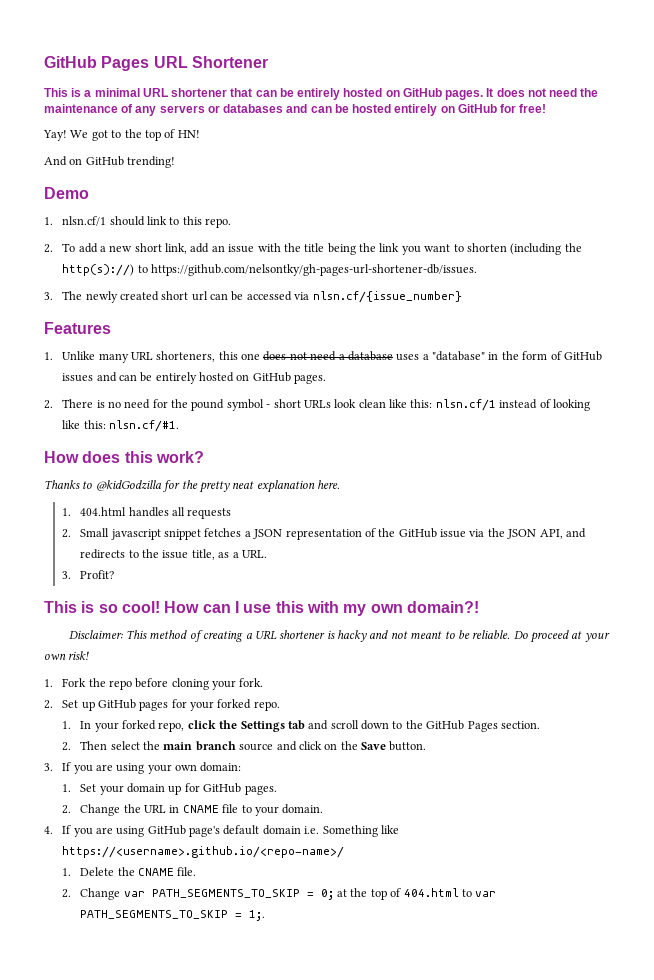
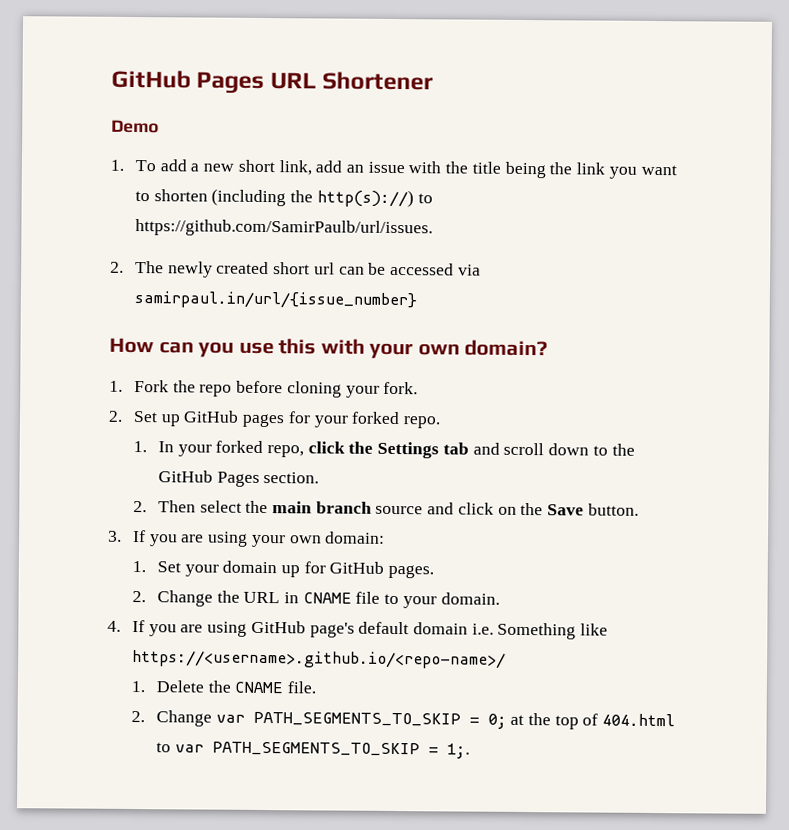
- This is a minimal URL shortener that can be entirely hosted on GitHub pages. It does not need the maintenance of any servers or databases and can be hosted entirely on GitHub for free!
- Yay! We got to the top of HN!
- And on GitHub trending!
  Demo
- 1. nlsn.cf/1 should link to this repo.
- 2. To add a new short link, add an issue with the title being the link you want to shorten (including the http(s)://) to https://github.com/nelsontky/gh-pages-url-shortener-db/issues.
- 3. The newly created short url can be accessed via nlsn.cf/{issue_number}
- Features
- 1. Unlike many URL shorteners, this one does not need a database uses a "database" in the form of GitHub issues and can be entirely hosted on GitHub pages.
- 2. There is no need for the pound symbol - short URLs look clean like this: nlsn.cf/1 instead of looking like this: nlsn.cf/#1.
- How does this work?
- Thanks to @kidGodzilla for the pretty neat explanation here.
- 1. 404.html handles all requests
- 2. Small javascript snippet fetches a JSON representation of the GitHub issue via the JSON API, and redirects to the issue title, as a URL.
- 3. Profit?
- This is so cool! How can I use this with my own domain?!
- Disclaimer: This method of creating a URL shortener is hacky and not meant to be reliable. Do proceed at your own risk!
+ 1. To add a new short link, add an issue with the title being the link you want to shorten (including the http(s)://) to https://github.com/SamirPaulb/url/issues.
+ 2. The newly created short url can be accessed via samirpaul.in/url/{issue_number}
+ How can you use this with your own domain?

